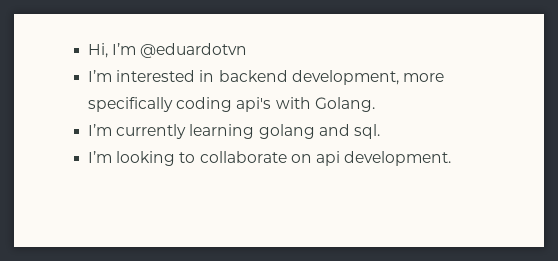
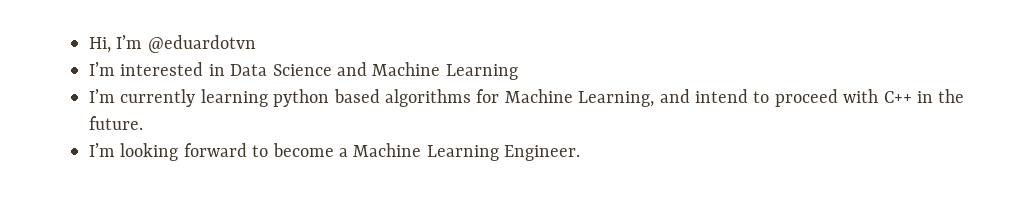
- I’m interested in backend development, more specifically coding api's with Golang.
- I’m currently learning golang and sql.
- I’m looking to collaborate on api development.
+ I’m interested in Data Science and Machine Learning
+ I’m currently learning python based algorithms for Machine Learning, and intend to proceed with C++ in the future.
+ I’m looking forward to become a Machine Learning Engineer.

